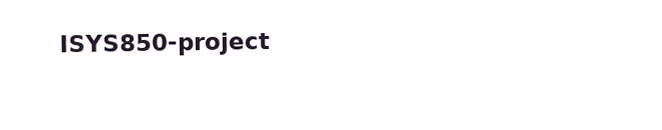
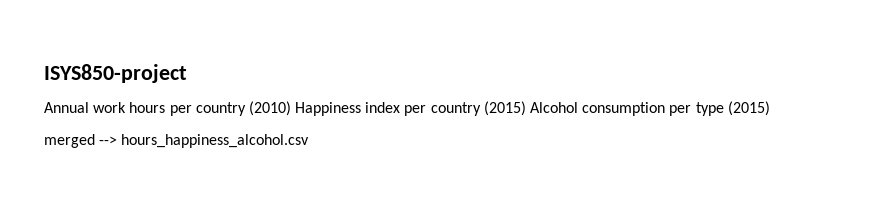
+ Annual work hours per country (2010) Happiness index per country (2015) Alcohol consumption per type (2015)
+ merged --> hours_happiness_alcohol.csv

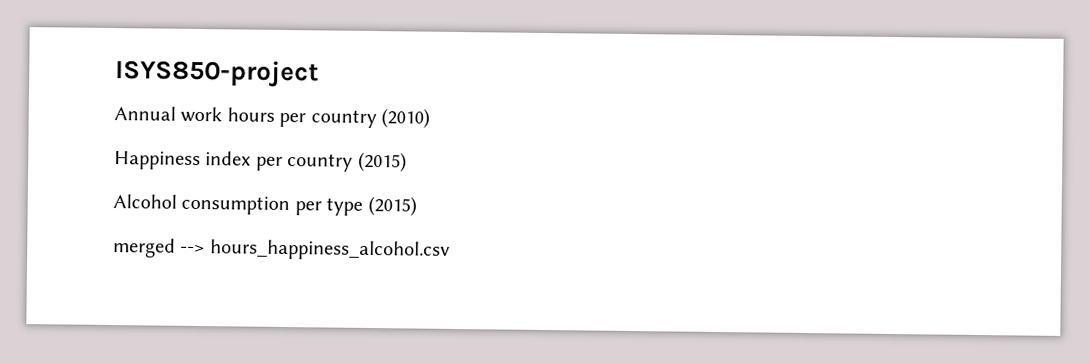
- Annual work hours per country (2010) Happiness index per country (2015) Alcohol consumption per type (2015)
+ Annual work hours per country (2010)
+ Happiness index per country (2015)
+ Alcohol consumption per type (2015)

